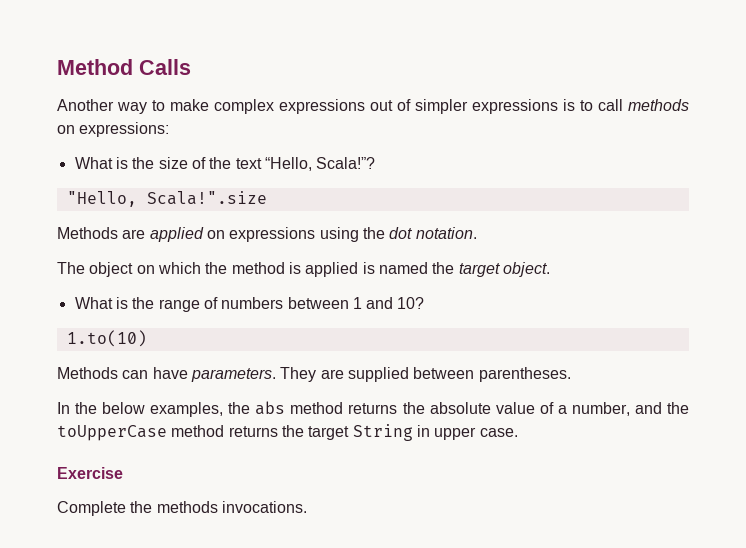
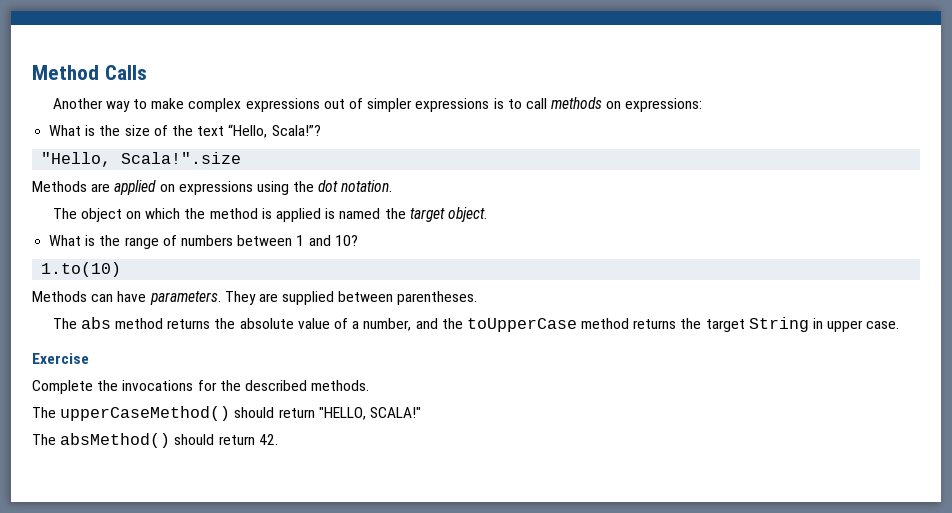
- In the below examples, the abs method returns the absolute value of a number, and the toUpperCase method returns the target String in upper case.
+ The abs method returns the absolute value of a number, and the toUpperCase method returns the target String in upper case.
- Complete the methods invocations.
+ Complete the invocations for the described methods.
+ The upperCaseMethod() should return "HELLO, SCALA!"
+ The absMethod() should return 42.

